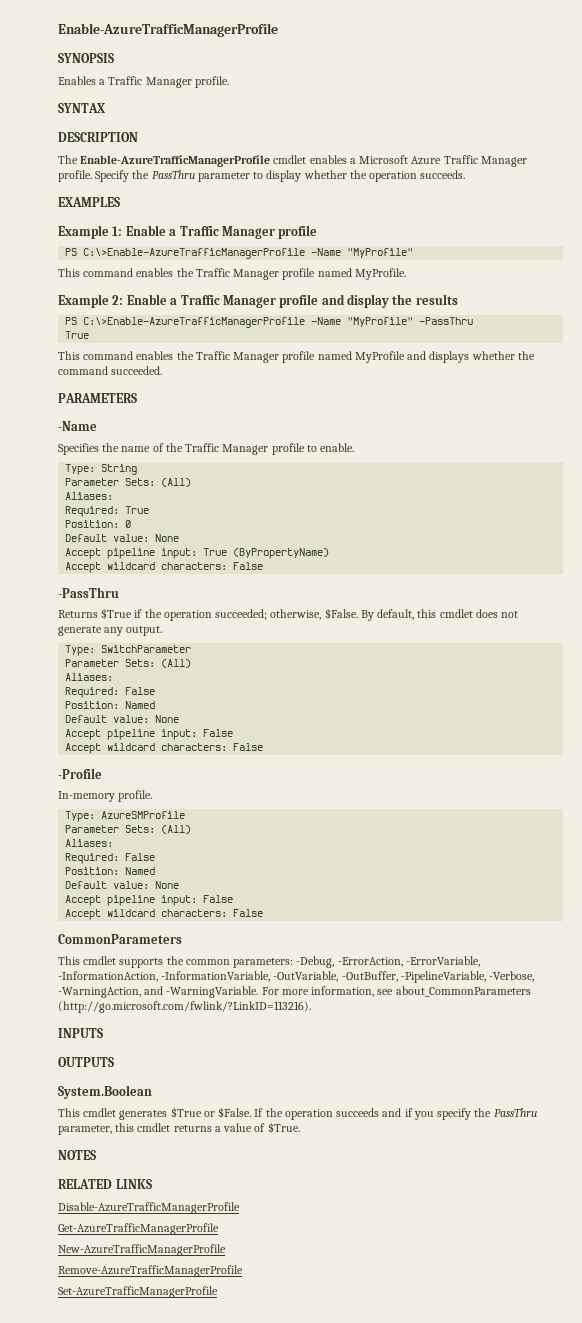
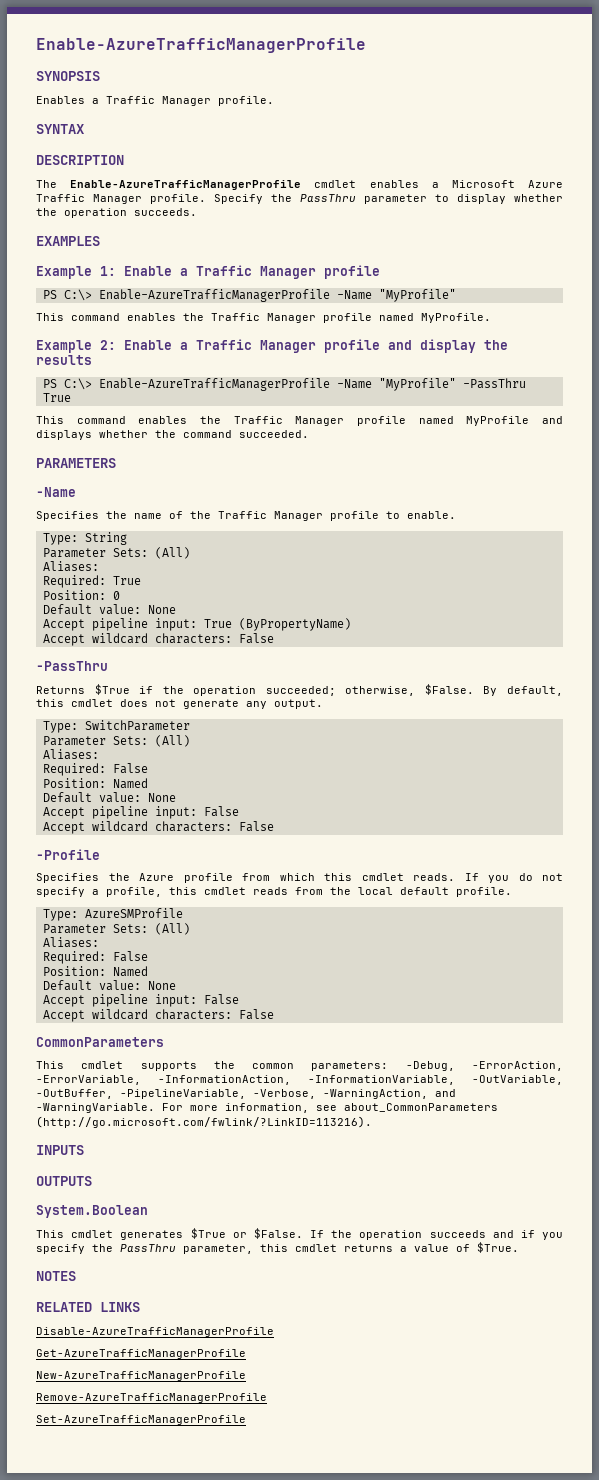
  Example 1: Enable a Traffic Manager profile
- PS C:\>Enable-AzureTrafficManagerProfile -Name "MyProfile"
+ PS C:\> Enable-AzureTrafficManagerProfile -Name "MyProfile"
- PS C:\>Enable-AzureTrafficManagerProfile -Name "MyProfile" -PassThru
+ PS C:\> Enable-AzureTrafficManagerProfile -Name "MyProfile" -PassThru
- In-memory profile.
+ Specifies the Azure profile from which this cmdlet reads. If you do not specify a profile, this cmdlet reads from the local default profile.

